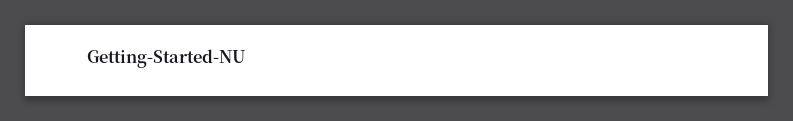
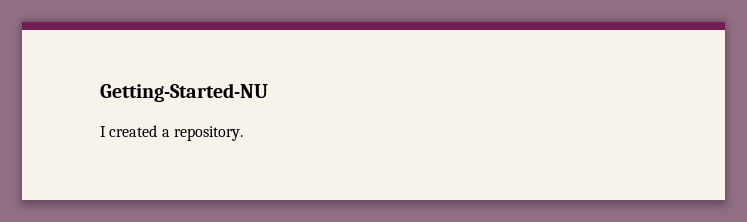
+ I created a repository.

